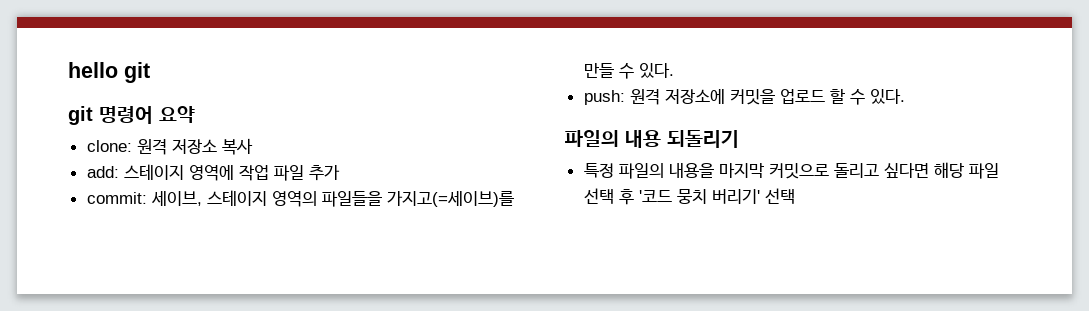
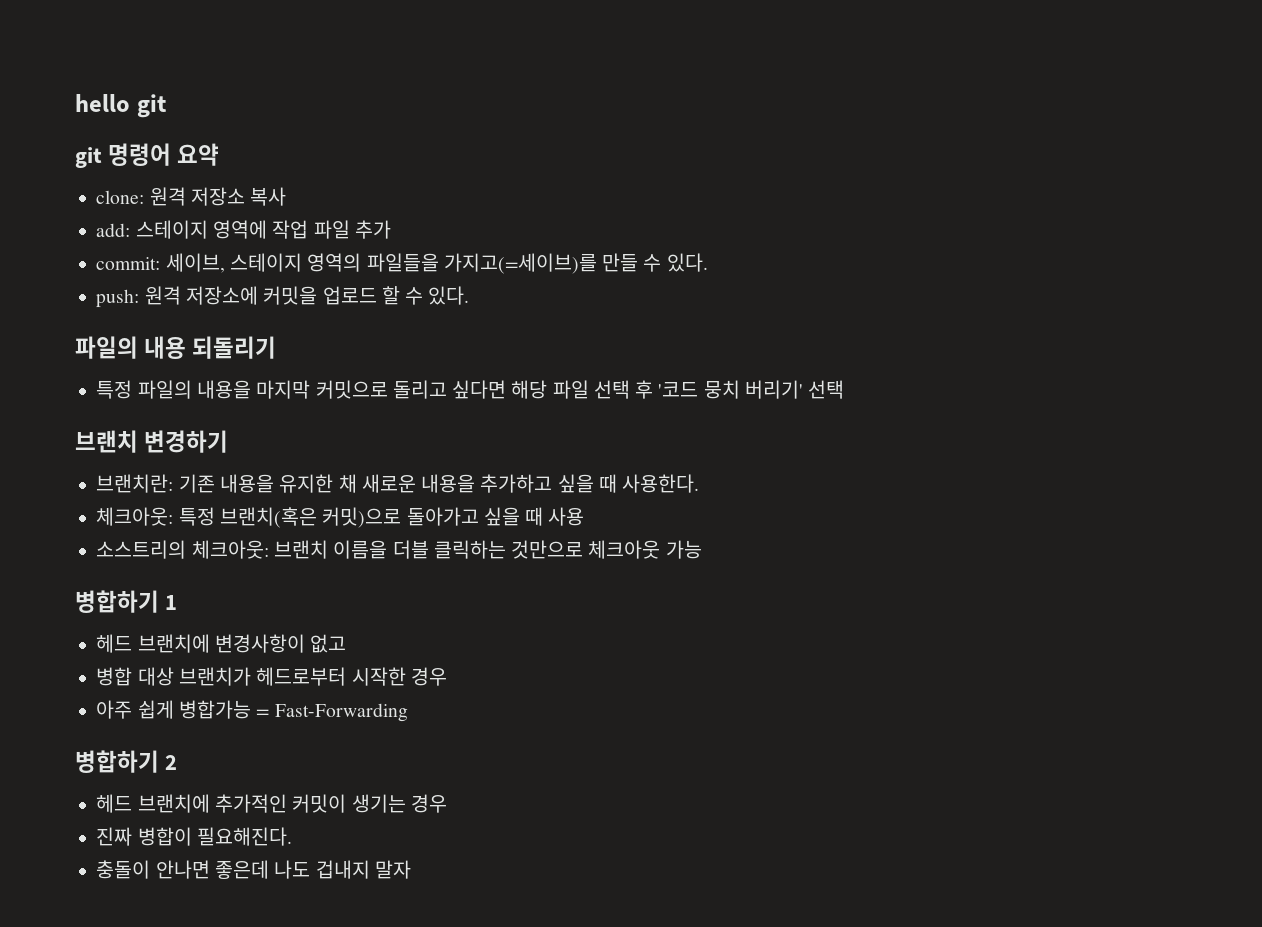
+ 브랜치 변경하기
+ 브랜치란: 기존 내용을 유지한 채 새로운 내용을 추가하고 싶을 때 사용한다.
+ 체크아웃: 특정 브랜치(혹은 커밋)으로 돌아가고 싶을 때 사용
+ 소스트리의 체크아웃: 브랜치 이름을 더블 클릭하는 것만으로 체크아웃 가능
+ 병합하기 1
+ 헤드 브랜치에 변경사항이 없고
+ 병합 대상 브랜치가 헤드로부터 시작한 경우
+ 아주 쉽게 병합가능 = Fast-Forwarding
+ 병합하기 2
+ 헤드 브랜치에 추가적인 커밋이 생기는 경우
+ 진짜 병합이 필요해진다.
+ 충돌이 안나면 좋은데 나도 겁내지 말자

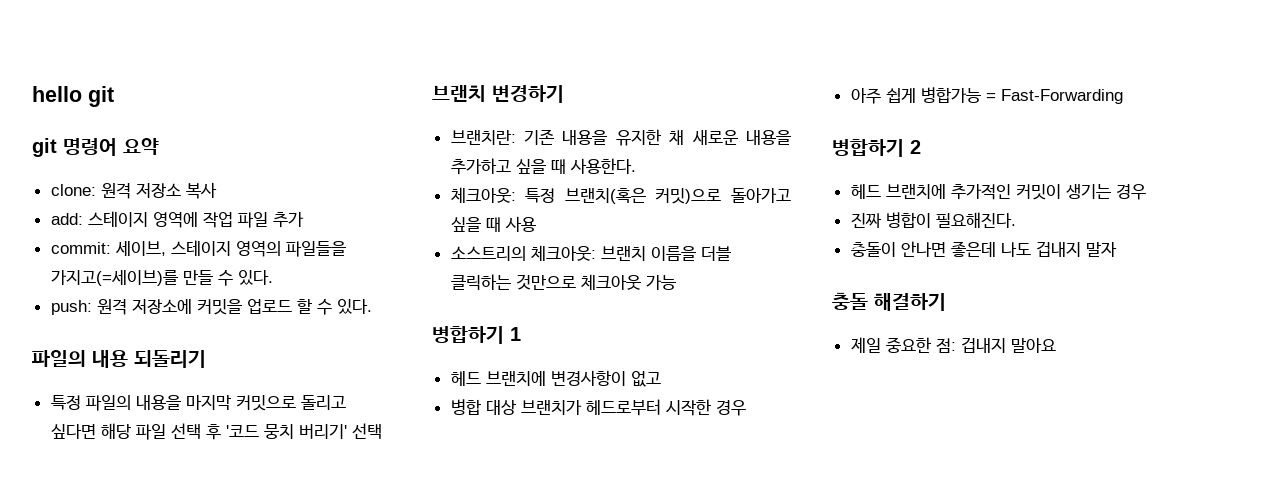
+ 충돌 해결하기
+ 제일 중요한 점: 겁내지 말아요

